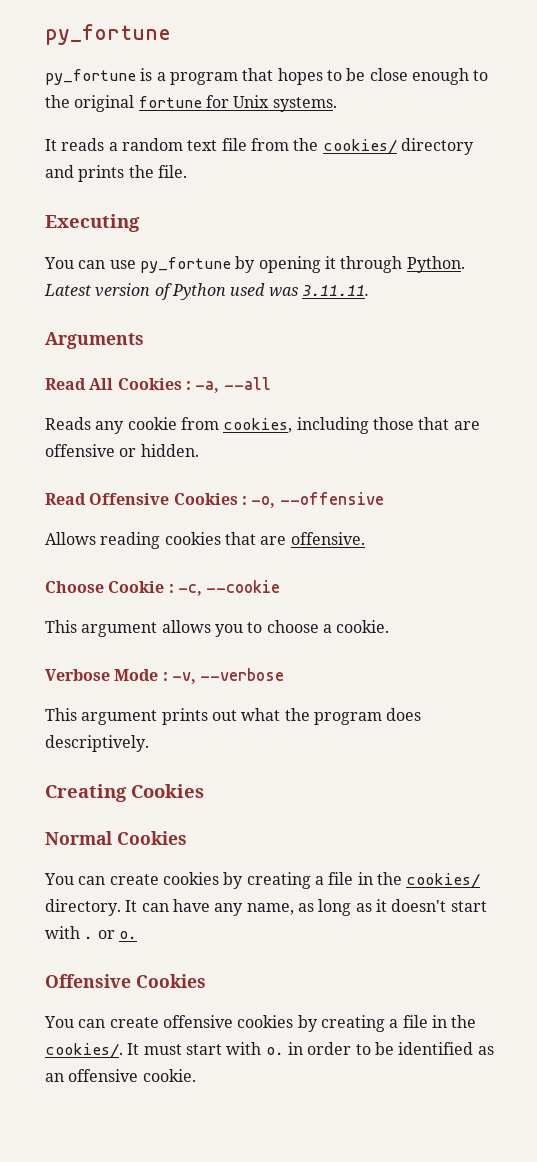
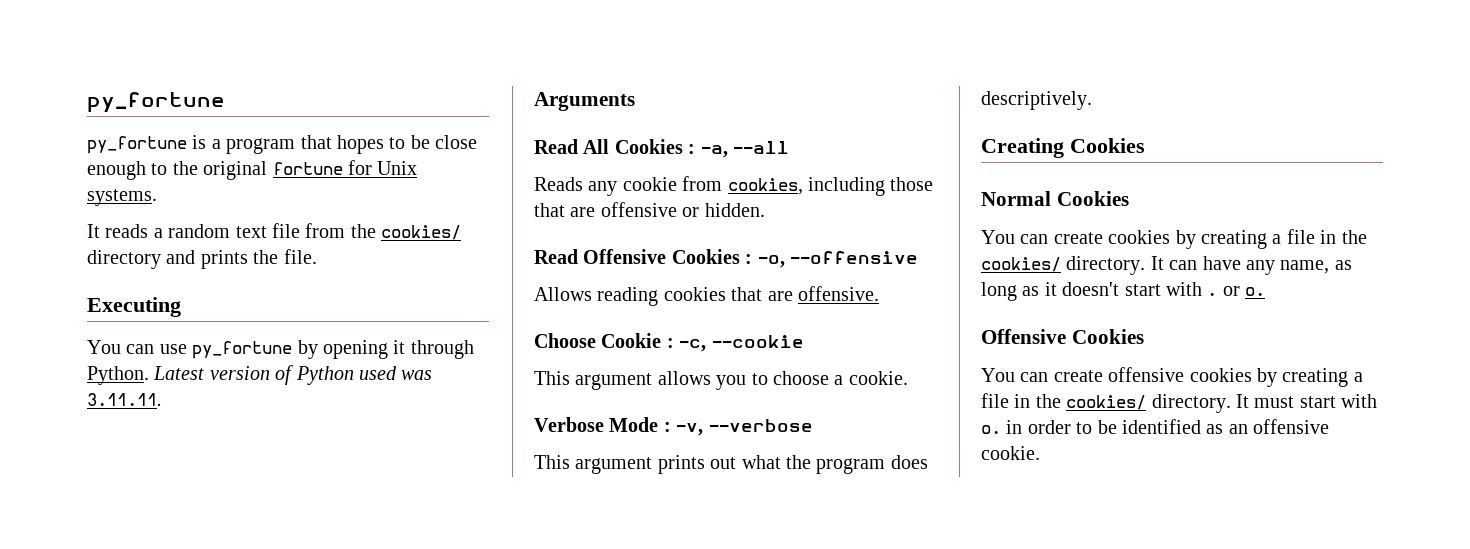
- You can create offensive cookies by creating a file in the cookies/.
+ You can create offensive cookies by creating a file in the cookies/ directory.

